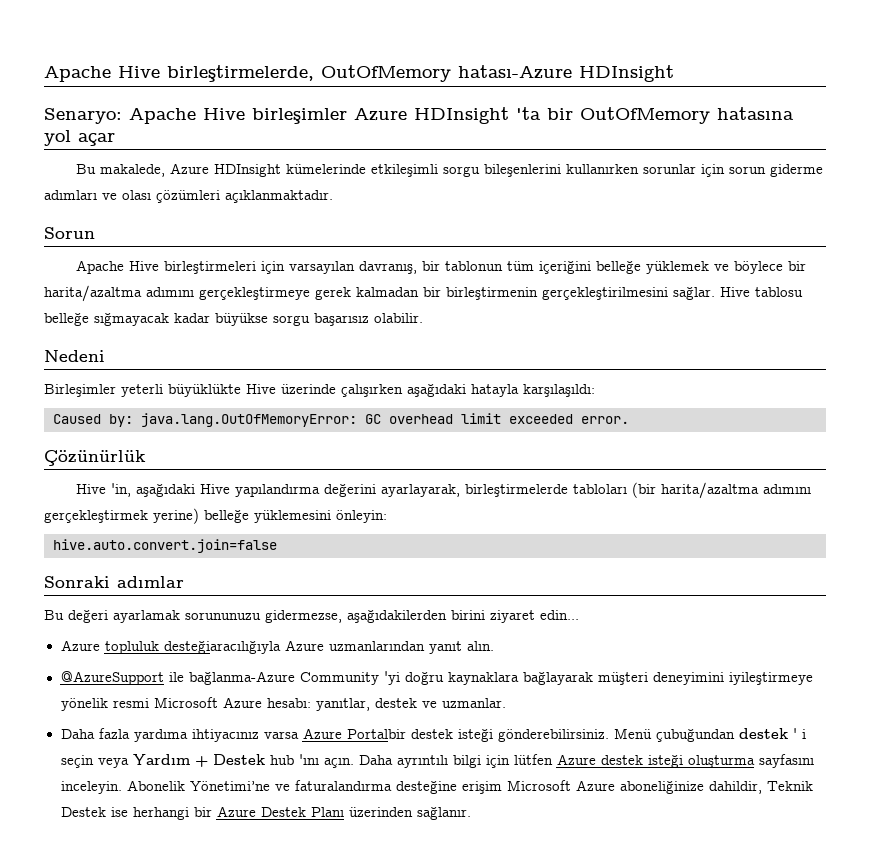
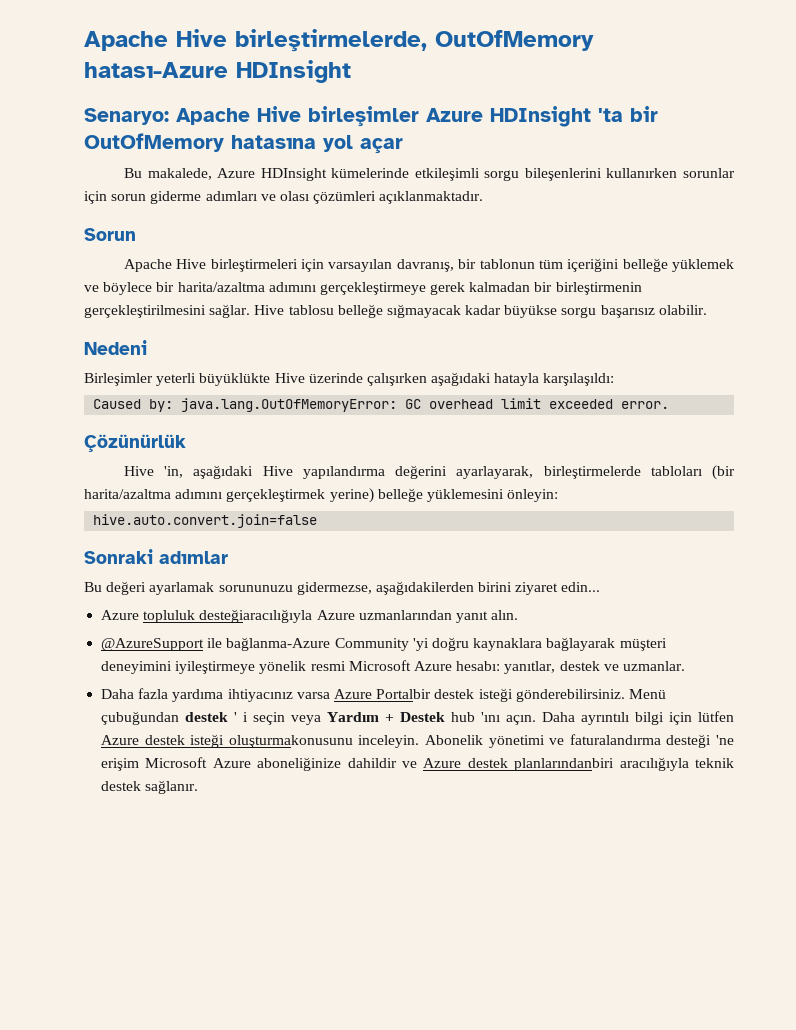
- Daha ayrıntılı bilgi için lütfen Azure destek isteği oluşturma sayfasını inceleyin.
+ Daha ayrıntılı bilgi için lütfen Azure destek isteği oluşturmakonusunu inceleyin.
- Abonelik Yönetimi’ne ve faturalandırma desteğine erişim Microsoft Azure aboneliğinize dahildir, Teknik Destek ise herhangi bir Azure Destek Planı üzerinden sağlanır.
+ Abonelik yönetimi ve faturalandırma desteği 'ne erişim Microsoft Azure aboneliğinize dahildir ve Azure destek planlarındanbiri aracılığıyla teknik destek sağlanır.

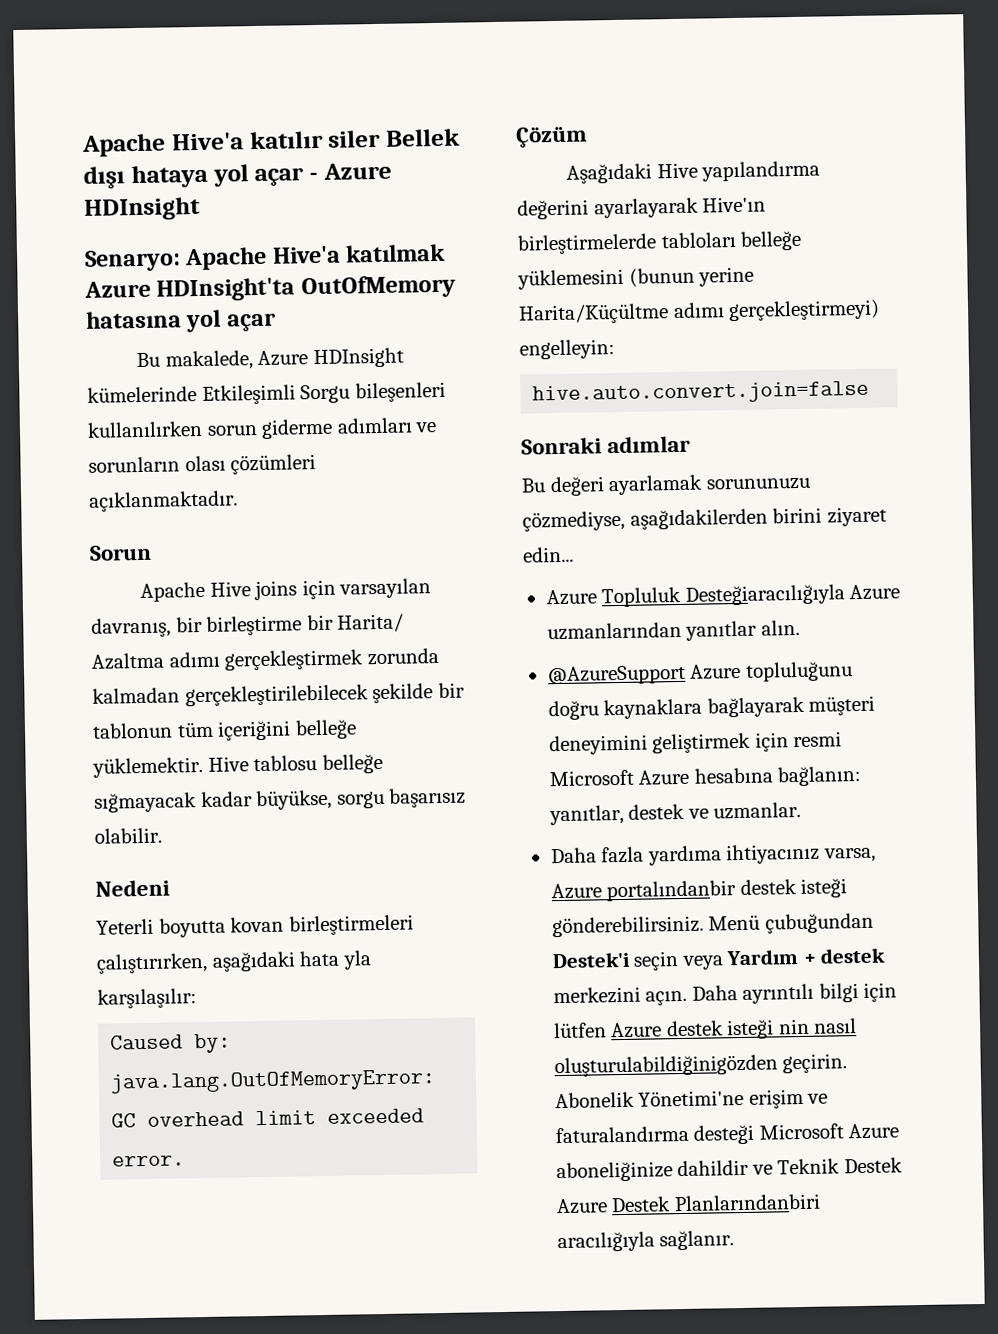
- Apache Hive birleştirmelerde, OutOfMemory hatası-Azure HDInsight
- Senaryo: Apache Hive birleşimler Azure HDInsight 'ta bir OutOfMemory hatasına yol açar
+ Apache Hive'a katılır siler Bellek dışı hataya yol açar - Azure HDInsight
+ Senaryo: Apache Hive'a katılmak Azure HDInsight'ta OutOfMemory hatasına yol açar
- Bu makalede, Azure HDInsight kümelerinde etkileşimli sorgu bileşenlerini kullanırken sorunlar için sorun giderme adımları ve olası çözümleri açıklanmaktadır.
+ Bu makalede, Azure HDInsight kümelerinde Etkileşimli Sorgu bileşenleri kullanılırken sorun giderme adımları ve sorunların olası çözümleri açıklanmaktadır.
- Apache Hive birleştirmeleri için varsayılan davranış, bir tablonun tüm içeriğini belleğe yüklemek ve böylece bir harita/azaltma adımını gerçekleştirmeye gerek kalmadan bir birleştirmenin gerçekleştirilmesini sağlar.
+ Apache Hive joins için varsayılan davranış, bir birleştirme bir Harita/ Azaltma adımı gerçekleştirmek zorunda kalmadan gerçekleştirilebilecek şekilde bir tablonun tüm içeriğini belleğe yüklemektir.
- Hive tablosu belleğe sığmayacak kadar büyükse sorgu başarısız olabilir.
+ Hive tablosu belleğe sığmayacak kadar büyükse, sorgu başarısız olabilir.
- Birleşimler yeterli büyüklükte Hive üzerinde çalışırken aşağıdaki hatayla karşılaşıldı:
+ Yeterli boyutta kovan birleştirmeleri çalıştırırken, aşağıdaki hata yla karşılaşılır:
- Çözünürlük
- Hive 'in, aşağıdaki Hive yapılandırma değerini ayarlayarak, birleştirmelerde tabloları (bir harita/azaltma adımını gerçekleştirmek yerine) belleğe yüklemesini önleyin:
+ Çözüm
+ Aşağıdaki Hive yapılandırma değerini ayarlayarak Hive'ın birleştirmelerde tabloları belleğe yüklemesini (bunun yerine Harita/Küçültme adımı gerçekleştirmeyi) engelleyin:
- Bu değeri ayarlamak sorununuzu gidermezse, aşağıdakilerden birini ziyaret edin...
+ Bu değeri ayarlamak sorununuzu çözmediyse, aşağıdakilerden birini ziyaret edin...
- Azure topluluk desteğiaracılığıyla Azure uzmanlarından yanıt alın.
+ Azure Topluluk Desteğiaracılığıyla Azure uzmanlarından yanıtlar alın.
- @AzureSupport ile bağlanma-Azure Community 'yi doğru kaynaklara bağlayarak müşteri deneyimini iyileştirmeye yönelik resmi Microsoft Azure hesabı: yanıtlar, destek ve uzmanlar.
+ @AzureSupport Azure topluluğunu doğru kaynaklara bağlayarak müşteri deneyimini geliştirmek için resmi Microsoft Azure hesabına bağlanın: yanıtlar, destek ve uzmanlar.
- Daha fazla yardıma ihtiyacınız varsa Azure Portalbir destek isteği gönderebilirsiniz.
+ Daha fazla yardıma ihtiyacınız varsa, Azure portalındanbir destek isteği gönderebilirsiniz.
- Menü çubuğundan destek ' i seçin veya Yardım + Destek hub 'ını açın.
+ Menü çubuğundan Destek'i seçin veya Yardım + destek merkezini açın.
- Daha ayrıntılı bilgi için lütfen Azure destek isteği oluşturmakonusunu inceleyin. Abonelik yönetimi ve faturalandırma desteği 'ne erişim Microsoft Azure aboneliğinize dahildir ve Azure destek planlarındanbiri aracılığıyla teknik destek sağlanır.
+ Daha ayrıntılı bilgi için lütfen Azure destek isteği nin nasıl oluşturulabildiğinigözden geçirin. Abonelik Yönetimi'ne erişim ve faturalandırma desteği Microsoft Azure aboneliğinize dahildir ve Teknik Destek Azure Destek Planlarındanbiri aracılığıyla sağlanır.

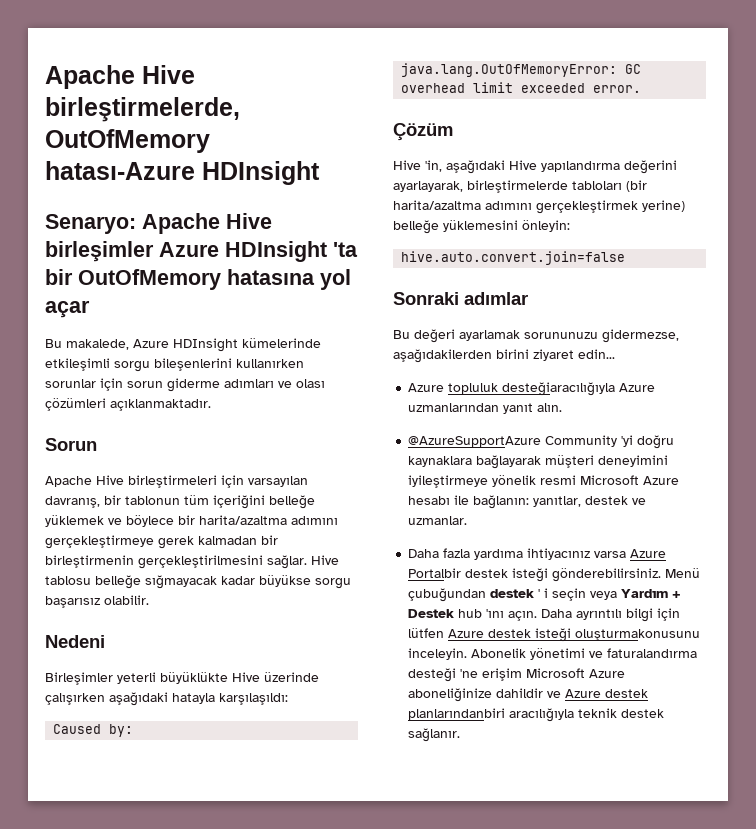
- Apache Hive'a katılır siler Bellek dışı hataya yol açar - Azure HDInsight
- Senaryo: Apache Hive'a katılmak Azure HDInsight'ta OutOfMemory hatasına yol açar
+ Apache Hive birleştirmelerde, OutOfMemory hatası-Azure HDInsight
+ Senaryo: Apache Hive birleşimler Azure HDInsight 'ta bir OutOfMemory hatasına yol açar
- Bu makalede, Azure HDInsight kümelerinde Etkileşimli Sorgu bileşenleri kullanılırken sorun giderme adımları ve sorunların olası çözümleri açıklanmaktadır.
+ Bu makalede, Azure HDInsight kümelerinde etkileşimli sorgu bileşenlerini kullanırken sorunlar için sorun giderme adımları ve olası çözümleri açıklanmaktadır.
- Apache Hive joins için varsayılan davranış, bir birleştirme bir Harita/ Azaltma adımı gerçekleştirmek zorunda kalmadan gerçekleştirilebilecek şekilde bir tablonun tüm içeriğini belleğe yüklemektir.
+ Apache Hive birleştirmeleri için varsayılan davranış, bir tablonun tüm içeriğini belleğe yüklemek ve böylece bir harita/azaltma adımını gerçekleştirmeye gerek kalmadan bir birleştirmenin gerçekleştirilmesini sağlar.
- Hive tablosu belleğe sığmayacak kadar büyükse, sorgu başarısız olabilir.
+ Hive tablosu belleğe sığmayacak kadar büyükse sorgu başarısız olabilir.
- Yeterli boyutta kovan birleştirmeleri çalıştırırken, aşağıdaki hata yla karşılaşılır:
+ Birleşimler yeterli büyüklükte Hive üzerinde çalışırken aşağıdaki hatayla karşılaşıldı:
- Aşağıdaki Hive yapılandırma değerini ayarlayarak Hive'ın birleştirmelerde tabloları belleğe yüklemesini (bunun yerine Harita/Küçültme adımı gerçekleştirmeyi) engelleyin:
+ Hive 'in, aşağıdaki Hive yapılandırma değerini ayarlayarak, birleştirmelerde tabloları (bir harita/azaltma adımını gerçekleştirmek yerine) belleğe yüklemesini önleyin:
- Bu değeri ayarlamak sorununuzu çözmediyse, aşağıdakilerden birini ziyaret edin...
+ Bu değeri ayarlamak sorununuzu gidermezse, aşağıdakilerden birini ziyaret edin...
- Azure Topluluk Desteğiaracılığıyla Azure uzmanlarından yanıtlar alın.
+ Azure topluluk desteğiaracılığıyla Azure uzmanlarından yanıt alın.
- @AzureSupport Azure topluluğunu doğru kaynaklara bağlayarak müşteri deneyimini geliştirmek için resmi Microsoft Azure hesabına bağlanın: yanıtlar, destek ve uzmanlar.
+ @AzureSupportAzure Community 'yi doğru kaynaklara bağlayarak müşteri deneyimini iyileştirmeye yönelik resmi Microsoft Azure hesabı ile bağlanın: yanıtlar, destek ve uzmanlar.
- Daha fazla yardıma ihtiyacınız varsa, Azure portalındanbir destek isteği gönderebilirsiniz.
+ Daha fazla yardıma ihtiyacınız varsa Azure Portalbir destek isteği gönderebilirsiniz.
- Menü çubuğundan Destek'i seçin veya Yardım + destek merkezini açın.
+ Menü çubuğundan destek ' i seçin veya Yardım + Destek hub 'ını açın.
- Daha ayrıntılı bilgi için lütfen Azure destek isteği nin nasıl oluşturulabildiğinigözden geçirin. Abonelik Yönetimi'ne erişim ve faturalandırma desteği Microsoft Azure aboneliğinize dahildir ve Teknik Destek Azure Destek Planlarındanbiri aracılığıyla sağlanır.
+ Daha ayrıntılı bilgi için lütfen Azure destek isteği oluşturmakonusunu inceleyin. Abonelik yönetimi ve faturalandırma desteği 'ne erişim Microsoft Azure aboneliğinize dahildir ve Azure destek planlarındanbiri aracılığıyla teknik destek sağlanır.

